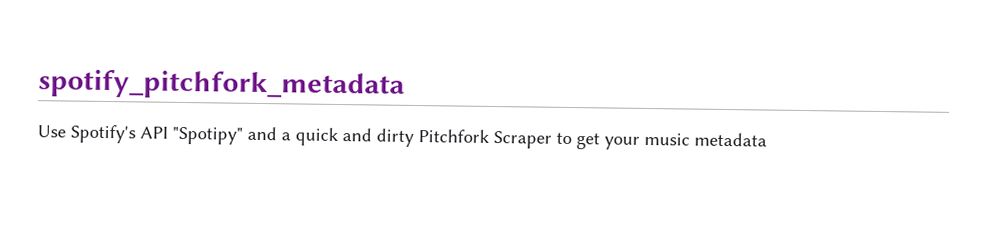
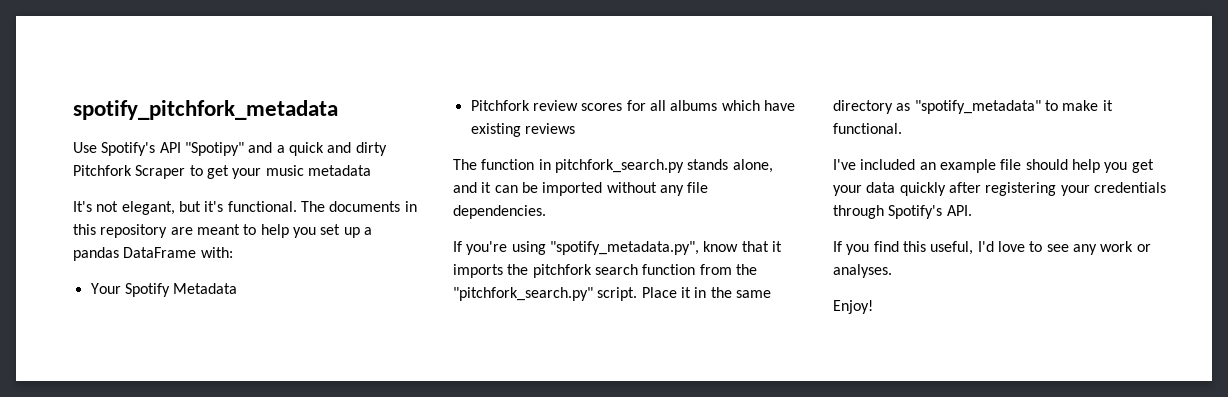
+ It's not elegant, but it's functional. The documents in this repository are meant to help you set up a pandas DataFrame with:
+ Your Spotify Metadata
+ Pitchfork review scores for all albums which have existing reviews
+ The function in pitchfork_search.py stands alone, and it can be imported without any file dependencies.
+ If you're using "spotify_metadata.py", know that it imports the pitchfork search function from the "pitchfork_search.py" script. Place it in the same directory as "spotify_metadata" to make it functional.
+ I've included an example file should help you get your data quickly after registering your credentials through Spotify's API.
+ If you find this useful, I'd love to see any work or analyses.
+ Enjoy!

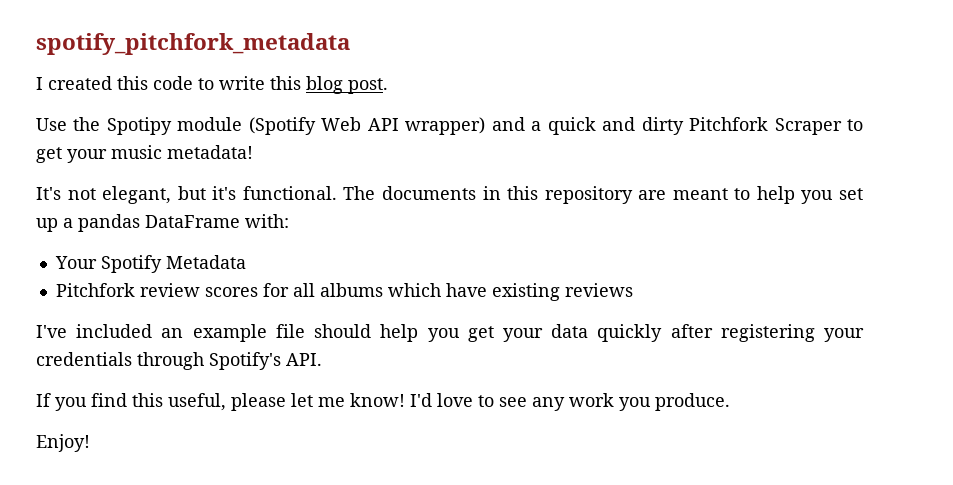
- Use Spotify's API "Spotipy" and a quick and dirty Pitchfork Scraper to get your music metadata
+ I created this code to write this blog post.
+ Use the Spotipy module (Spotify Web API wrapper) and a quick and dirty Pitchfork Scraper to get your music metadata!
- The function in pitchfork_search.py stands alone, and it can be imported without any file dependencies.
- If you're using "spotify_metadata.py", know that it imports the pitchfork search function from the "pitchfork_search.py" script. Place it in the same directory as "spotify_metadata" to make it functional.
- If you find this useful, I'd love to see any work or analyses.
+ If you find this useful, please let me know! I'd love to see any work you produce.

